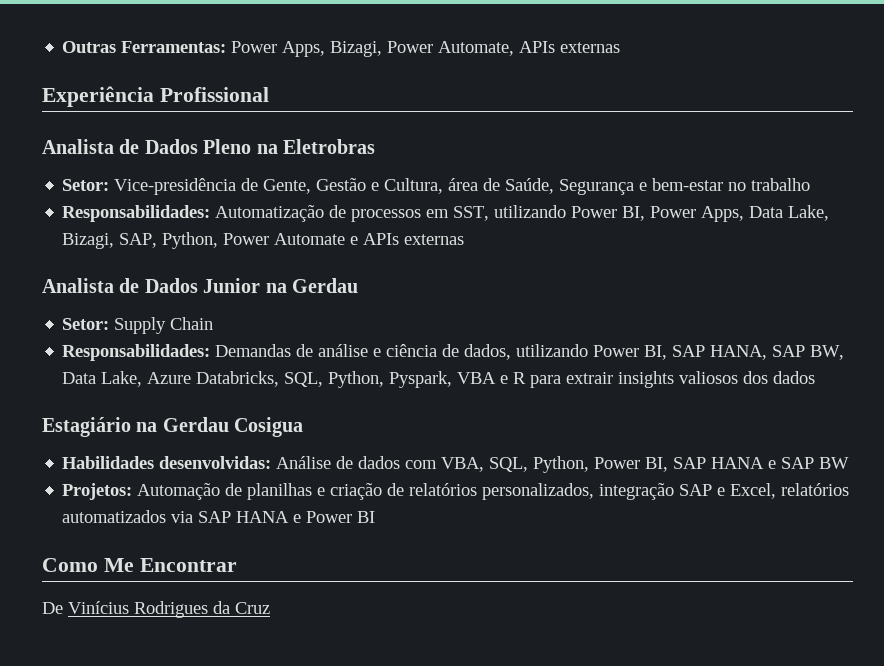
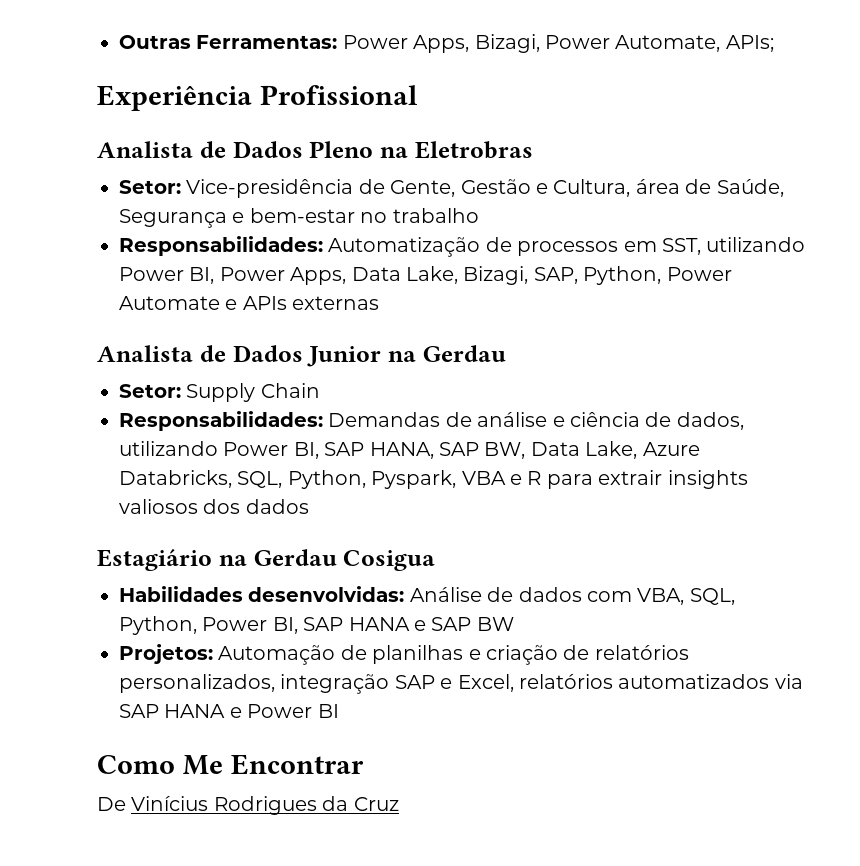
- Outras Ferramentas: Power Apps, Bizagi, Power Automate, APIs externas
+ Outras Ferramentas: Power Apps, Bizagi, Power Automate, APIs;

